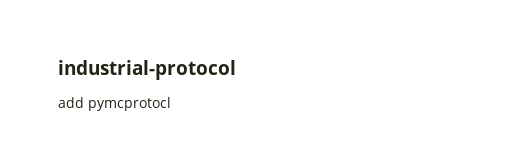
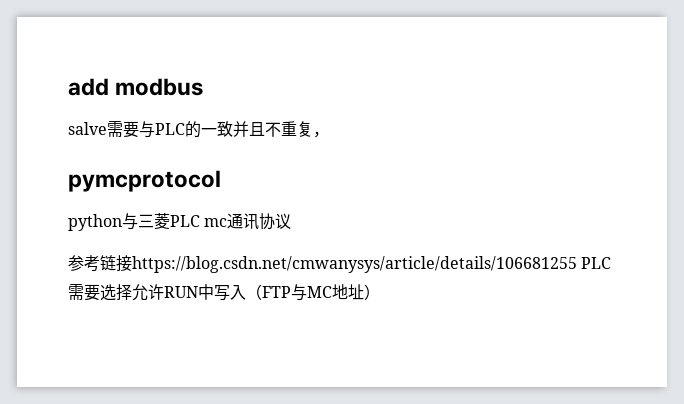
- industrial-protocol
- add pymcprotocl
+ add modbus
+ salve需要与PLC的一致并且不重复，
+ pymcprotocol
+ python与三菱PLC mc通讯协议
+ 参考链接https://blog.csdn.net/cmwanysys/article/details/106681255 PLC需要选择允许RUN中写入（FTP与MC地址）

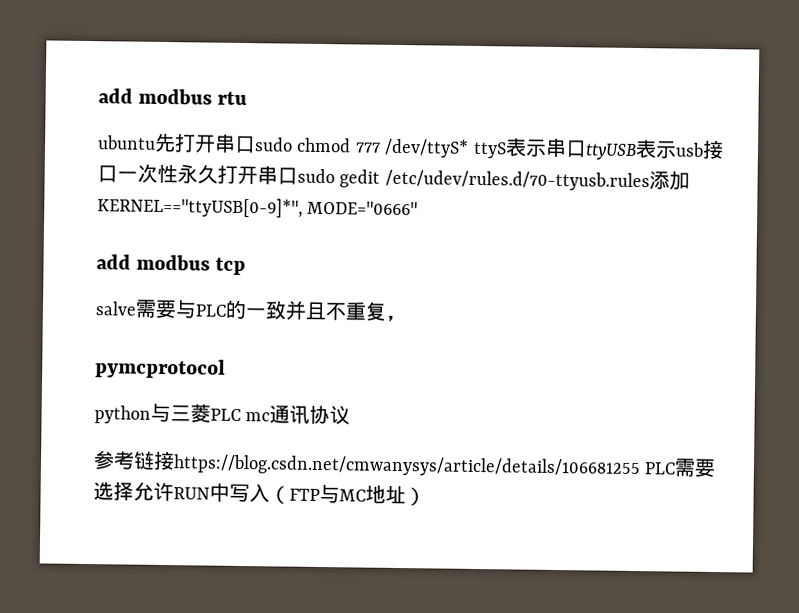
- add modbus
+ add modbus rtu
+ ubuntu先打开串口sudo chmod 777 /dev/ttyS* ttyS表示串口ttyUSB表示usb接口一次性永久打开串口sudo gedit /etc/udev/rules.d/70-ttyusb.rules添加KERNEL=="ttyUSB[0-9]*", MODE="0666"
+ add modbus tcp

